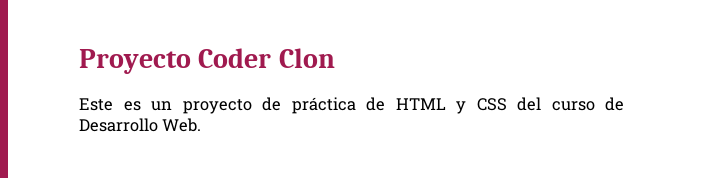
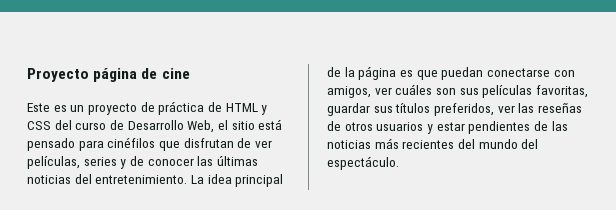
- Proyecto Coder Clon
+ Proyecto página de cine
- Este es un proyecto de práctica de HTML y CSS del curso de Desarrollo Web.
+ Este es un proyecto de práctica de HTML y CSS del curso de Desarrollo Web, el sitio está pensado para cinéfilos que disfrutan de ver películas, series y de conocer las últimas noticias del entretenimiento. La idea principal de la página es que puedan conectarse con amigos, ver cuáles son sus películas favoritas, guardar sus títulos preferidos, ver las reseñas de otros usuarios y estar pendientes de las noticias más recientes del mundo del espectáculo.

